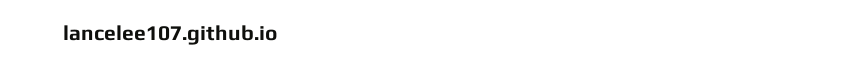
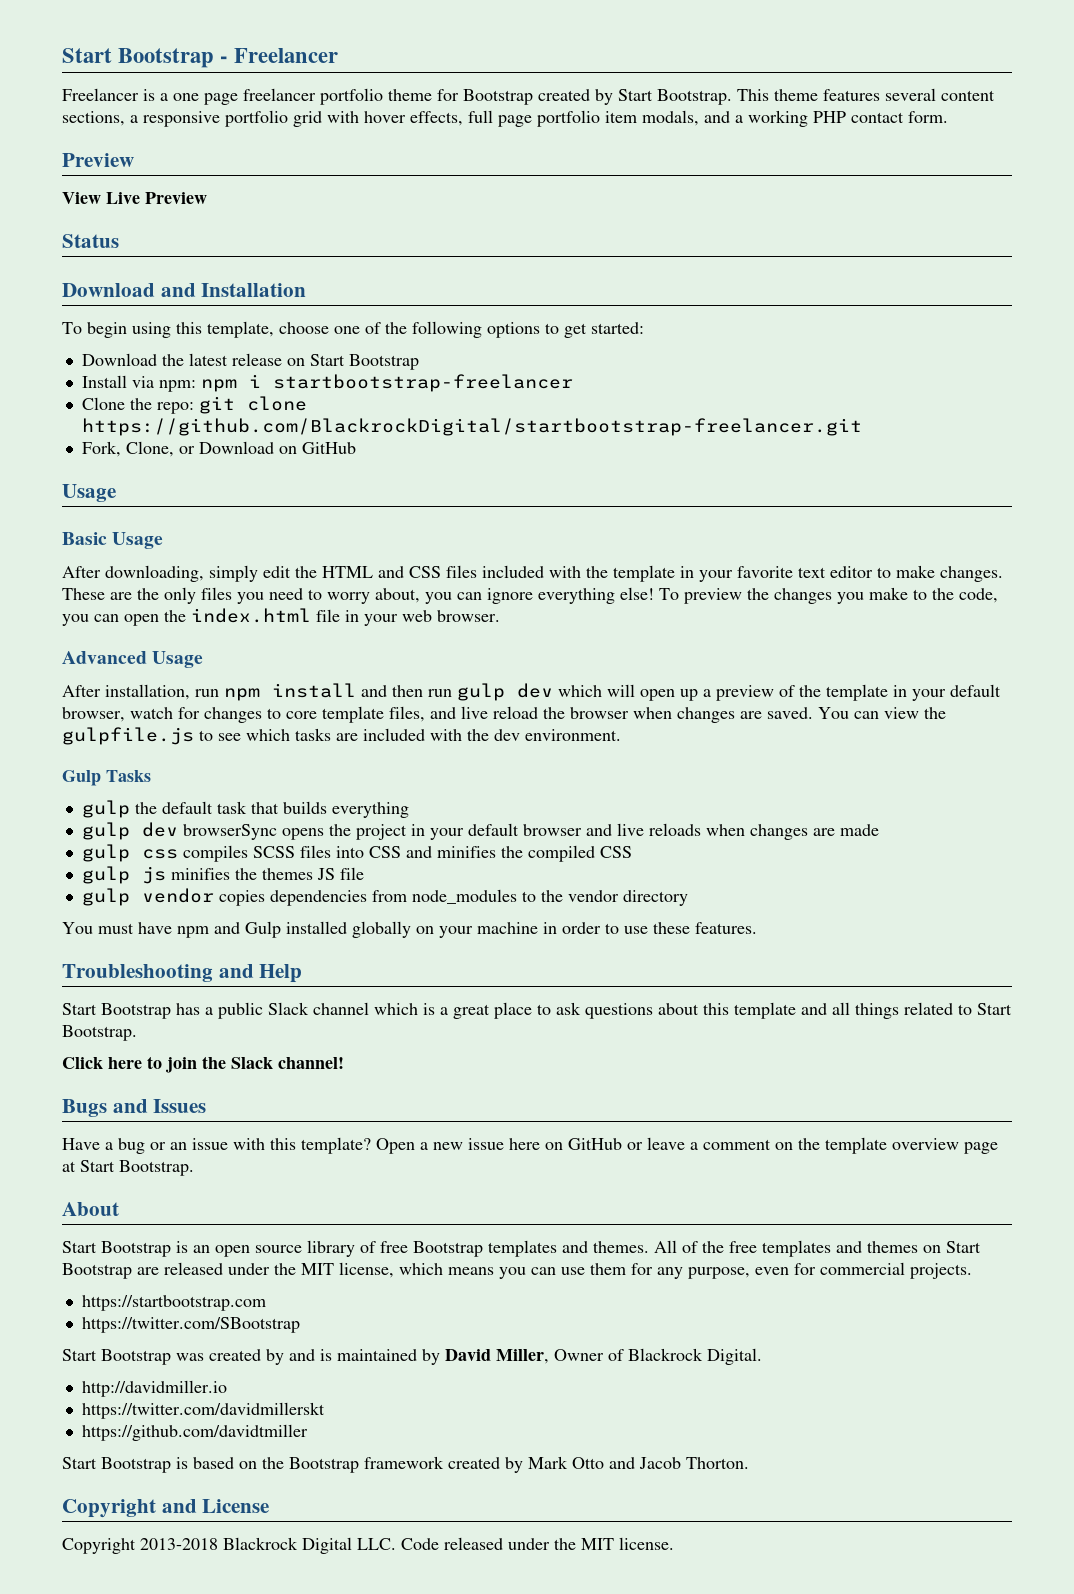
- lancelee107.github.io
+ Start Bootstrap - Freelancer
+ Freelancer is a one page freelancer portfolio theme for Bootstrap created by Start Bootstrap. This theme features several content sections, a responsive portfolio grid with hover effects, full page portfolio item modals, and a working PHP contact form.
+ Preview
+ View Live Preview
+ Status
+ Download and Installation
+ To begin using this template, choose one of the following options to get started:
+ Download the latest release on Start Bootstrap
+ Install via npm: npm i startbootstrap-freelancer
+ Clone the repo: git clone https://github.com/BlackrockDigital/startbootstrap-freelancer.git
+ Fork, Clone, or Download on GitHub
+ Usage
+ Basic Usage
+ After downloading, simply edit the HTML and CSS files included with the template in your favorite text editor to make changes. These are the only files you need to worry about, you can ignore everything else! To preview the changes you make to the code, you can open the index.html file in your web browser.
+ Advanced Usage
+ After installation, run npm install and then run gulp dev which will open up a preview of the template in your default browser, watch for changes to core template files, and live reload the browser when changes are saved. You can view the gulpfile.js to see which tasks are included with the dev environment.
+ Gulp Tasks
+ gulp the default task that builds everything
+ gulp dev browserSync opens the project in your default browser and live reloads when changes are made
+ gulp css compiles SCSS files into CSS and minifies the compiled CSS
+ gulp js minifies the themes JS file
+ gulp vendor copies dependencies from node_modules to the vendor directory
+ You must have npm and Gulp installed globally on your machine in order to use these features.
+ Troubleshooting and Help
+ Start Bootstrap has a public Slack channel which is a great place to ask questions about this template and all things related to Start Bootstrap.
+ Click here to join the Slack channel!
+ Bugs and Issues
+ Have a bug or an issue with this template? Open a new issue here on GitHub or leave a comment on the template overview page at Start Bootstrap.
+ About
+ Start Bootstrap is an open source library of free Bootstrap templates and themes. All of the free templates and themes on Start Bootstrap are released under the MIT license, which means you can use them for any purpose, even for commercial projects.
+ https://startbootstrap.com
+ https://twitter.com/SBootstrap
+ Start Bootstrap was created by and is maintained by David Miller, Owner of Blackrock Digital.
+ http://davidmiller.io
+ https://twitter.com/davidmillerskt
+ https://github.com/davidtmiller
+ Start Bootstrap is based on the Bootstrap framework created by Mark Otto and Jacob Thorton.
+ Copyright and License
+ Copyright 2013-2018 Blackrock Digital LLC. Code released under the MIT license.

